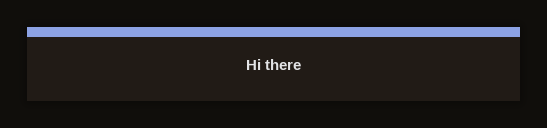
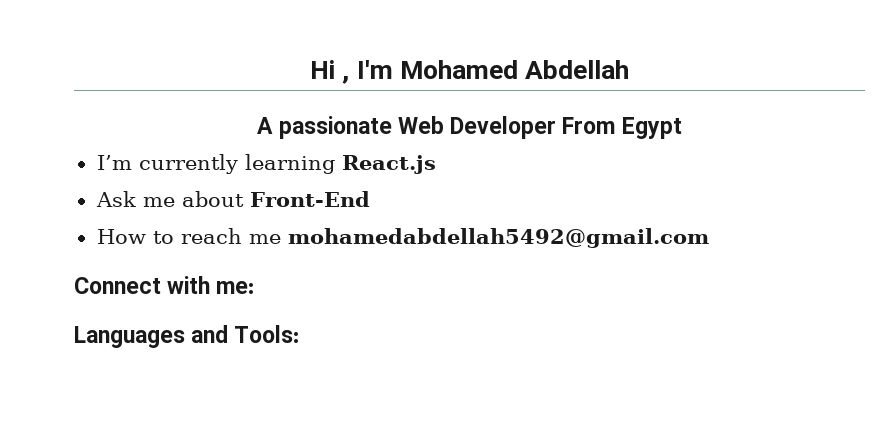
- Hi there
+ Hi , I'm Mohamed Abdellah
+ A passionate Web Developer From Egypt
+ I’m currently learning React.js
+ Ask me about Front-End
+ How to reach me mohamedabdellah5492@gmail.com
+ Connect with me:
+ Languages and Tools:

